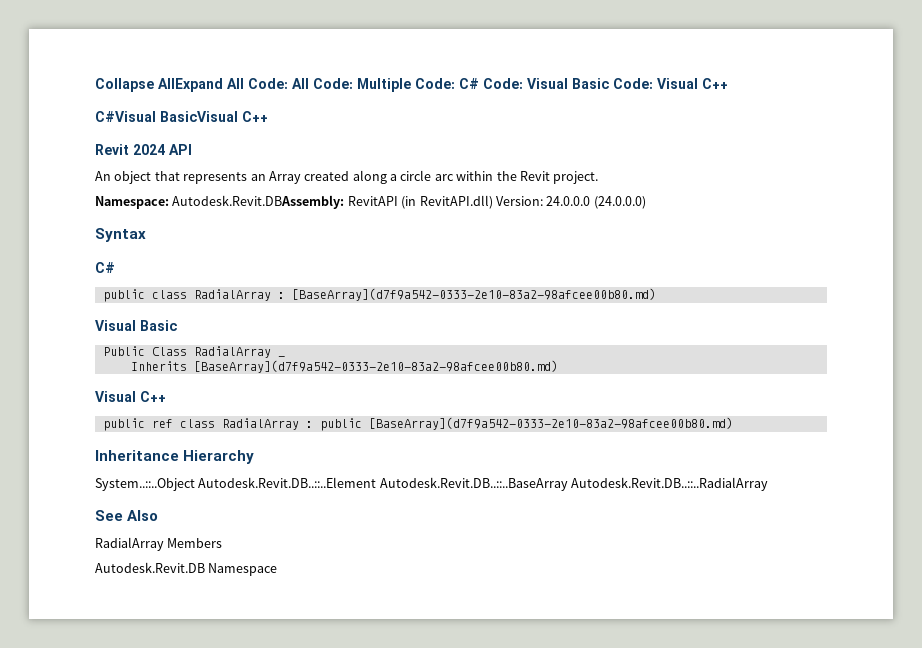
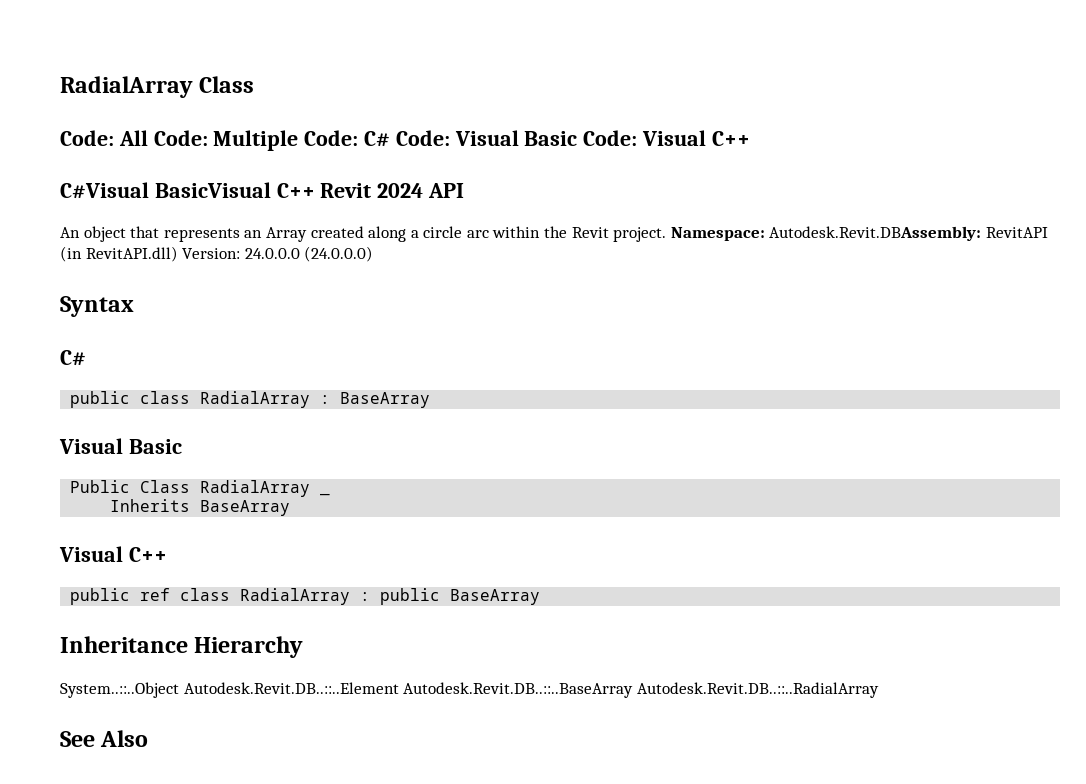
- Collapse AllExpand All Code: All Code: Multiple Code: C# Code: Visual Basic Code: Visual C++
+ RadialArray Class
+ Code: All Code: Multiple Code: C# Code: Visual Basic Code: Visual C++
- C#Visual BasicVisual C++
- Revit 2024 API
+ C#Visual BasicVisual C++ Revit 2024 API
- An object that represents an Array created along a circle arc within the Revit project.
- Namespace: Autodesk.Revit.DBAssembly: RevitAPI (in RevitAPI.dll) Version: 24.0.0.0 (24.0.0.0)
+ An object that represents an Array created along a circle arc within the Revit project. Namespace: Autodesk.Revit.DBAssembly: RevitAPI (in RevitAPI.dll) Version: 24.0.0.0 (24.0.0.0)
- public class RadialArray : [BaseArray](d7f9a542-0333-2e10-83a2-98afcee00b80.md)
+ public class RadialArray : BaseArray
- Inherits [BaseArray](d7f9a542-0333-2e10-83a2-98afcee00b80.md)
+ Inherits BaseArray
- public ref class RadialArray : public [BaseArray](d7f9a542-0333-2e10-83a2-98afcee00b80.md)
+ public ref class RadialArray : public BaseArray
- RadialArray Members
- Autodesk.Revit.DB Namespace

